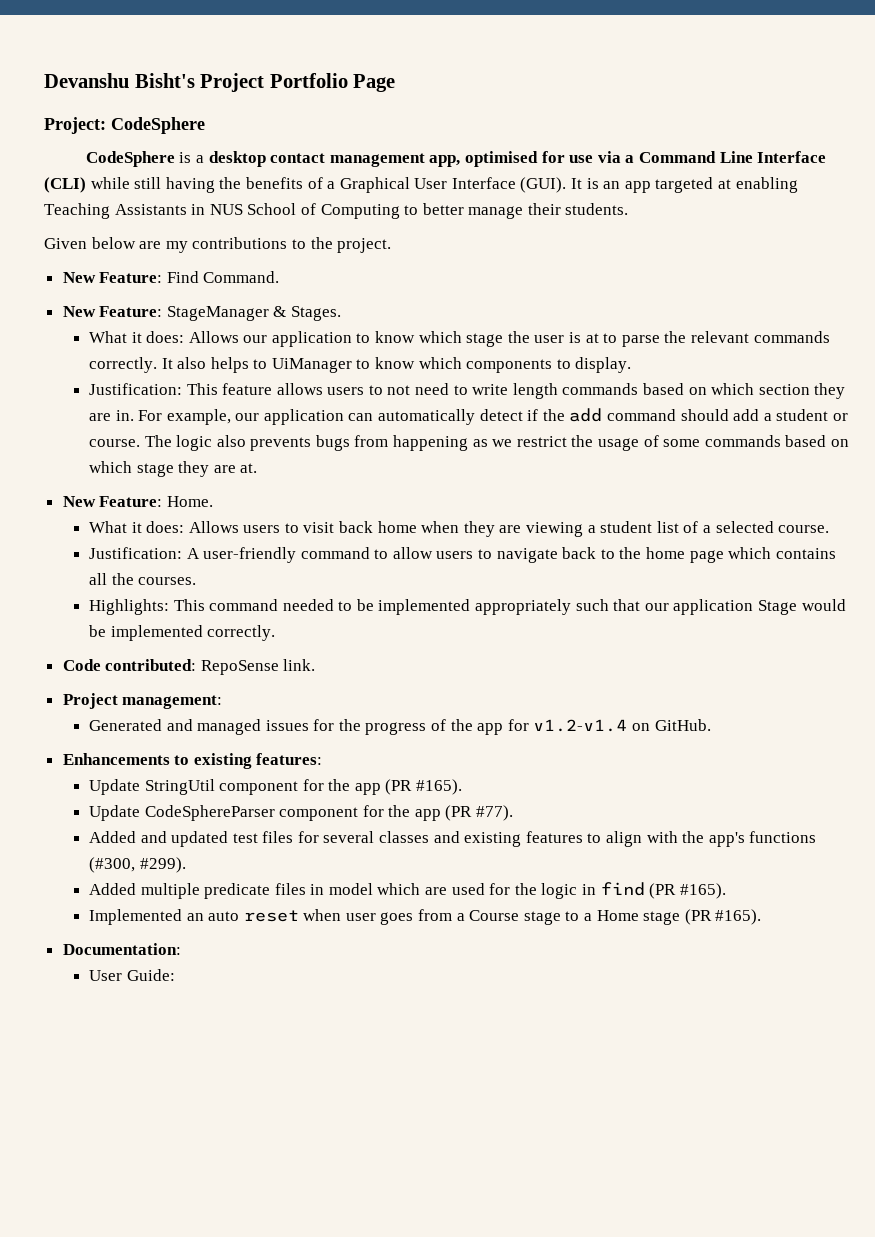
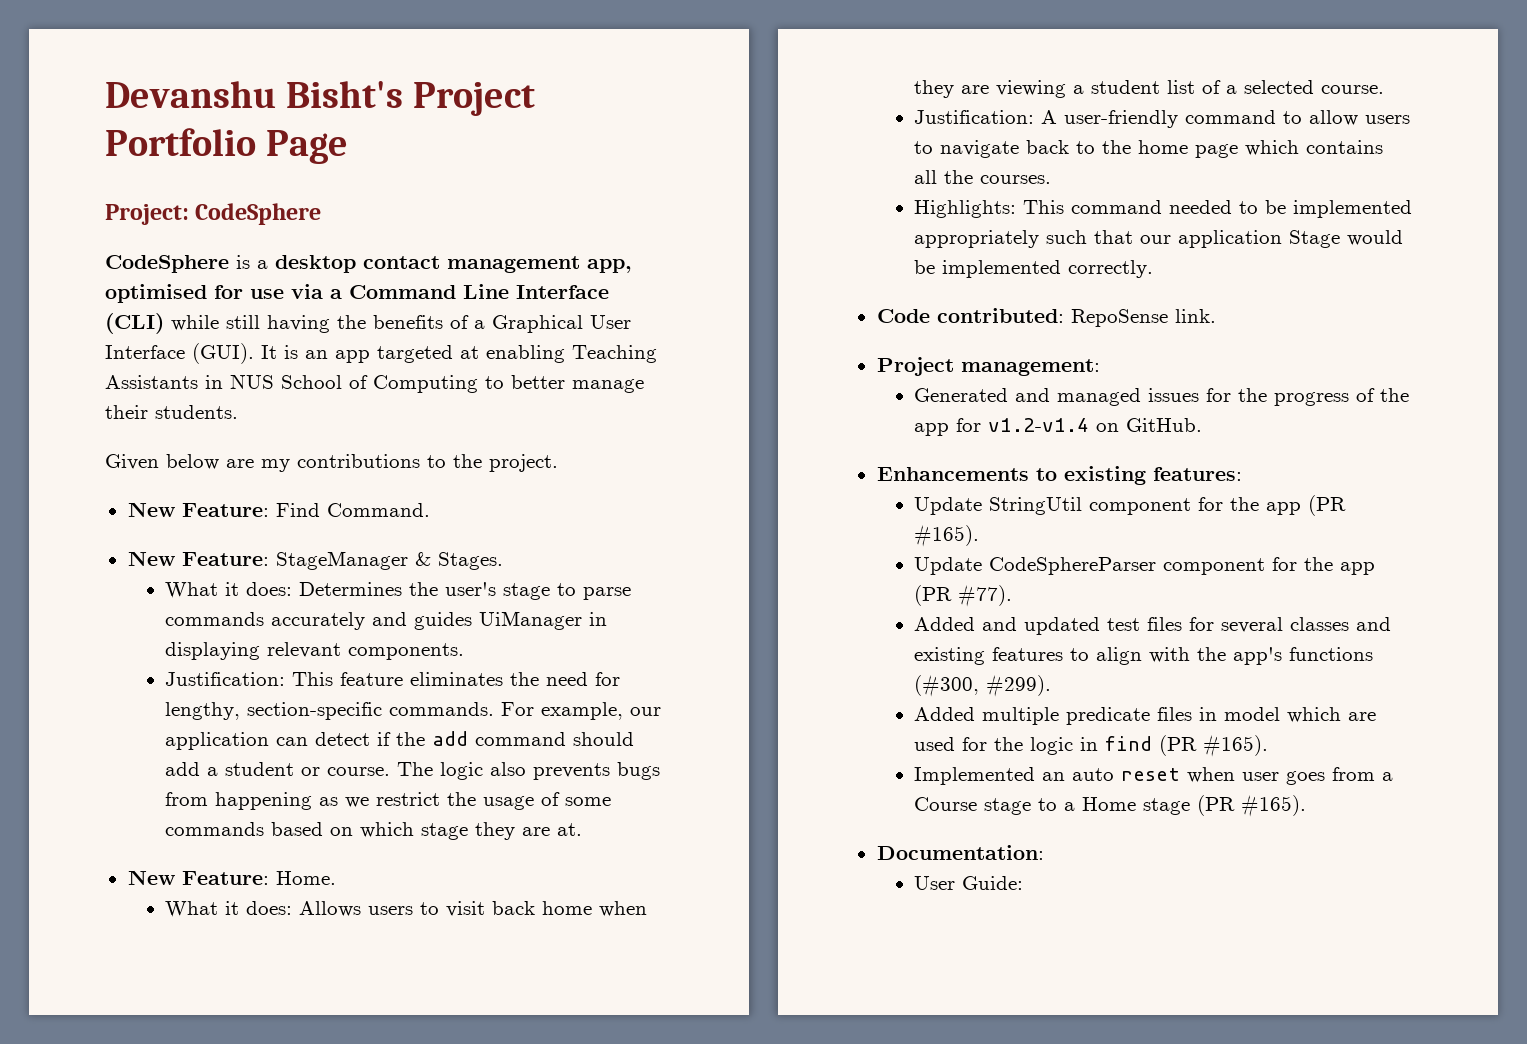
- What it does: Allows our application to know which stage the user is at to parse the relevant commands correctly. It also helps to UiManager to know which components to display.
- Justification: This feature allows users to not need to write length commands based on which section they are in.
+ What it does: Determines the user's stage to parse commands accurately and guides UiManager in displaying relevant components.
+ Justification: This feature eliminates the need for lengthy, section-specific commands.
- For example, our application can automatically detect if the add command should add a student or course.
+ For example, our application can detect if the add command should add a student or course.

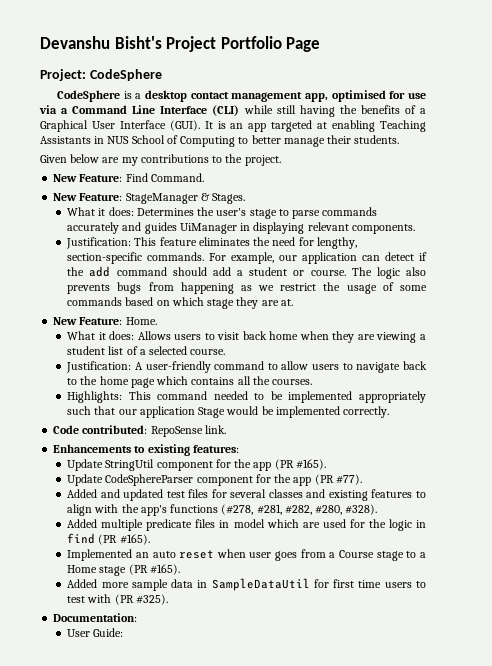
- Project management:
- Generated and managed issues for the progress of the app for v1.2-v1.4 on GitHub.
- Added and updated test files for several classes and existing features to align with the app's functions (#300, #299).
+ Added and updated test files for several classes and existing features to align with the app's functions (#278, #281, #282, #280, #328).
+ Added more sample data in SampleDataUtil for first time users to test with (PR #325).

